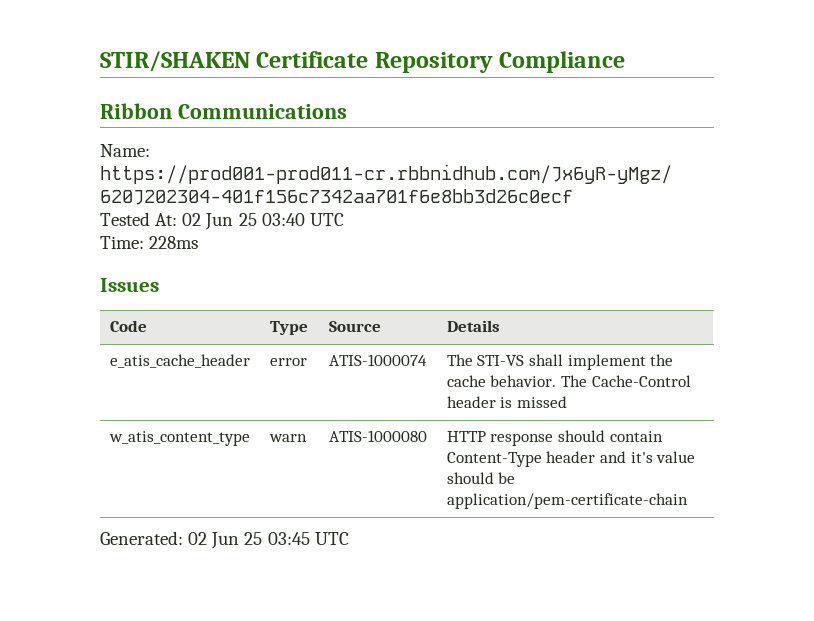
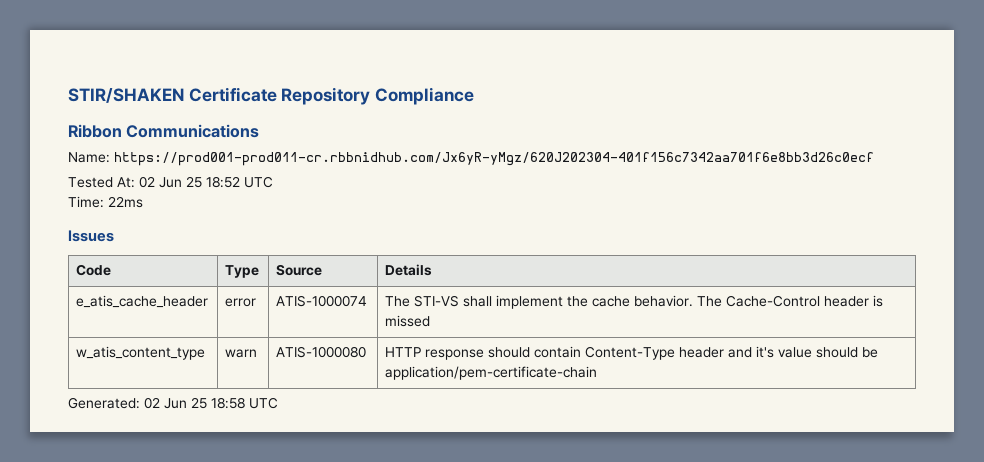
- Tested At: 02 Jun 25 03:40 UTC
+ Tested At: 02 Jun 25 18:52 UTC
- Time: 228ms
+ Time: 22ms
- Generated: 02 Jun 25 03:45 UTC
+ Generated: 02 Jun 25 18:58 UTC

